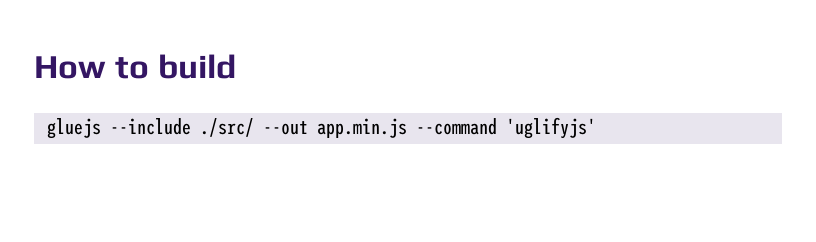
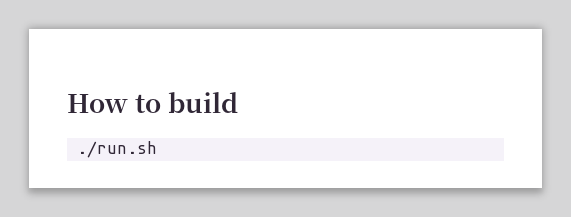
- gluejs --include ./src/ --out app.min.js --command 'uglifyjs'
+ ./run.sh

